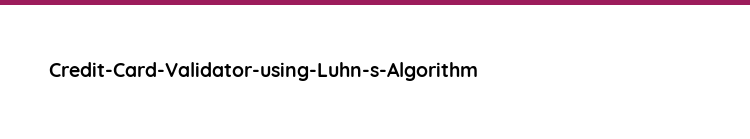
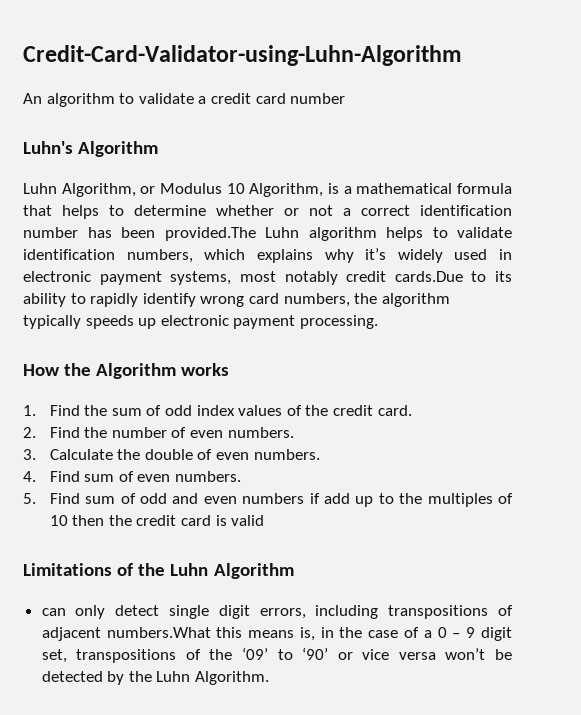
- Credit-Card-Validator-using-Luhn-s-Algorithm
+ Credit-Card-Validator-using-Luhn-Algorithm
+ An algorithm to validate a credit card number
+ Luhn's Algorithm
+ Luhn Algorithm, or Modulus 10 Algorithm, is a mathematical formula that helps to determine whether or not a correct identification number has been provided.The Luhn algorithm helps to validate identification numbers, which explains why it’s widely used in electronic payment systems, most notably credit cards.Due to its ability to rapidly identify wrong card numbers, the algorithm typically speeds up electronic payment processing.
+ How the Algorithm works
+ 1. Find the sum of odd index values of the credit card.
+ 2. Find the number of even numbers.
+ 3. Calculate the double of even numbers.
+ 4. Find sum of even numbers.
+ 5. Find sum of odd and even numbers if add up to the multiples of 10 then the credit card is valid
+ Limitations of the Luhn Algorithm
+ can only detect single digit errors, including transpositions of adjacent numbers.What this means is, in the case of a 0 – 9 digit set, transpositions of the ‘09’ to ‘90’ or vice versa won’t be detected by the Luhn Algorithm.

